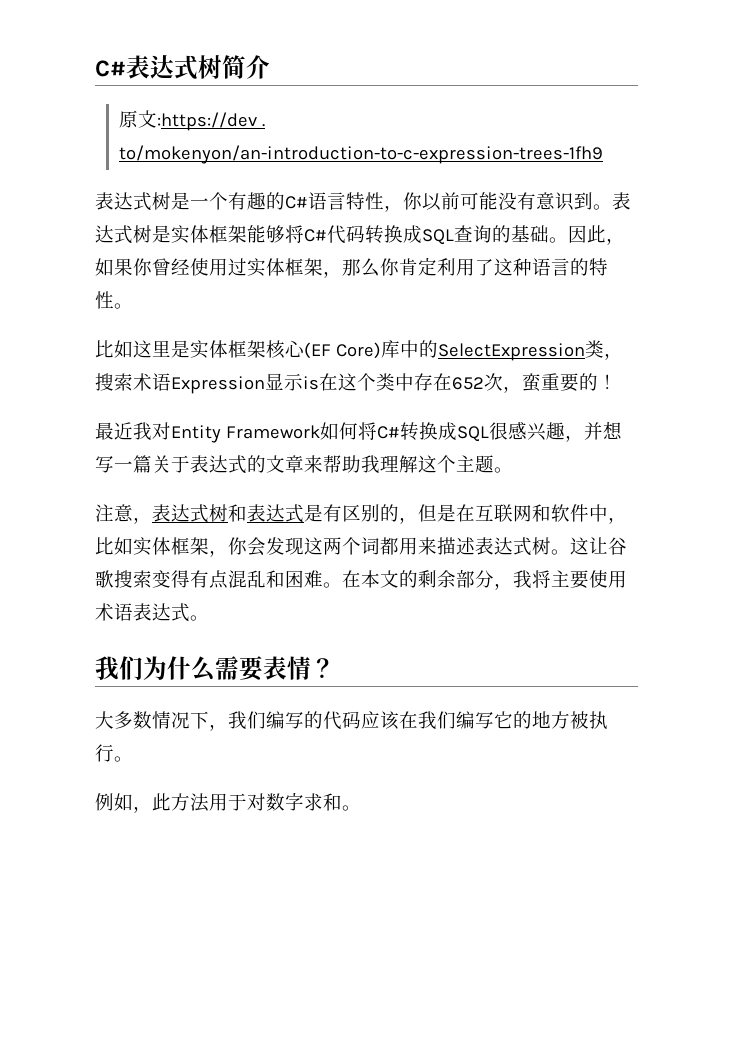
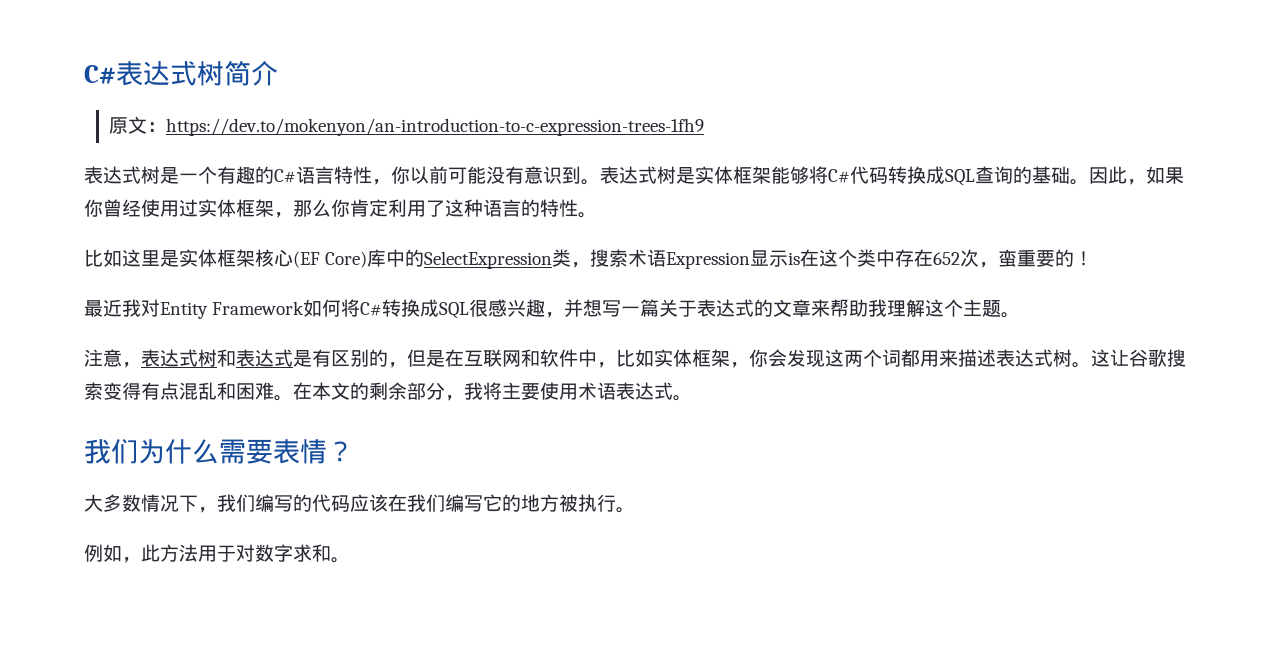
- 原文:https://dev . to/mokenyon/an-introduction-to-c-expression-trees-1fh9
+ 原文：https://dev.to/mokenyon/an-introduction-to-c-expression-trees-1fh9

